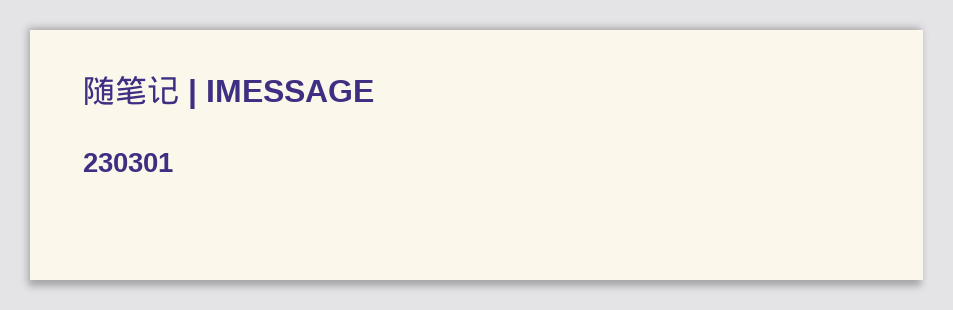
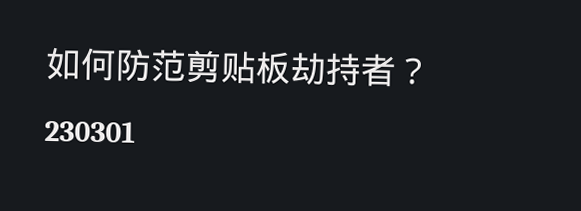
- 随笔记 | IMESSAGE
+ 如何防范剪贴板劫持者？

